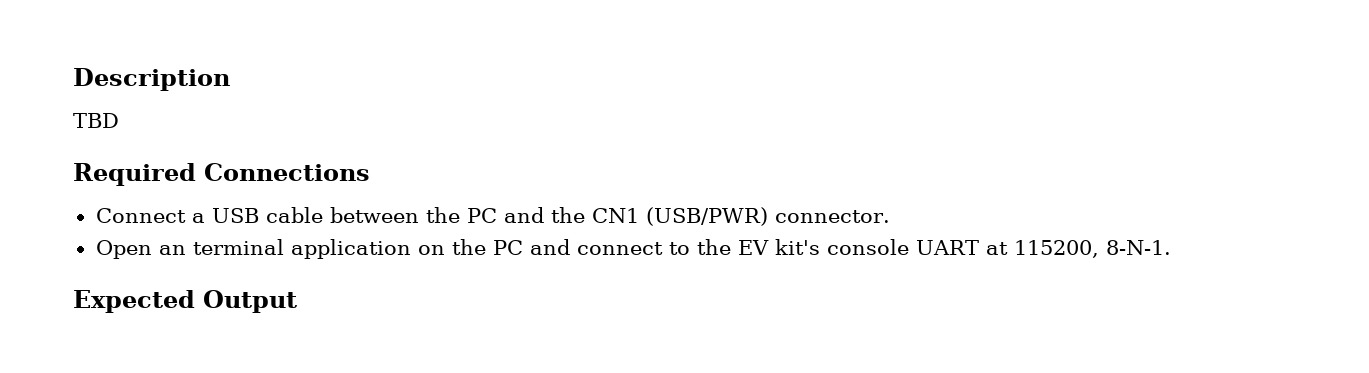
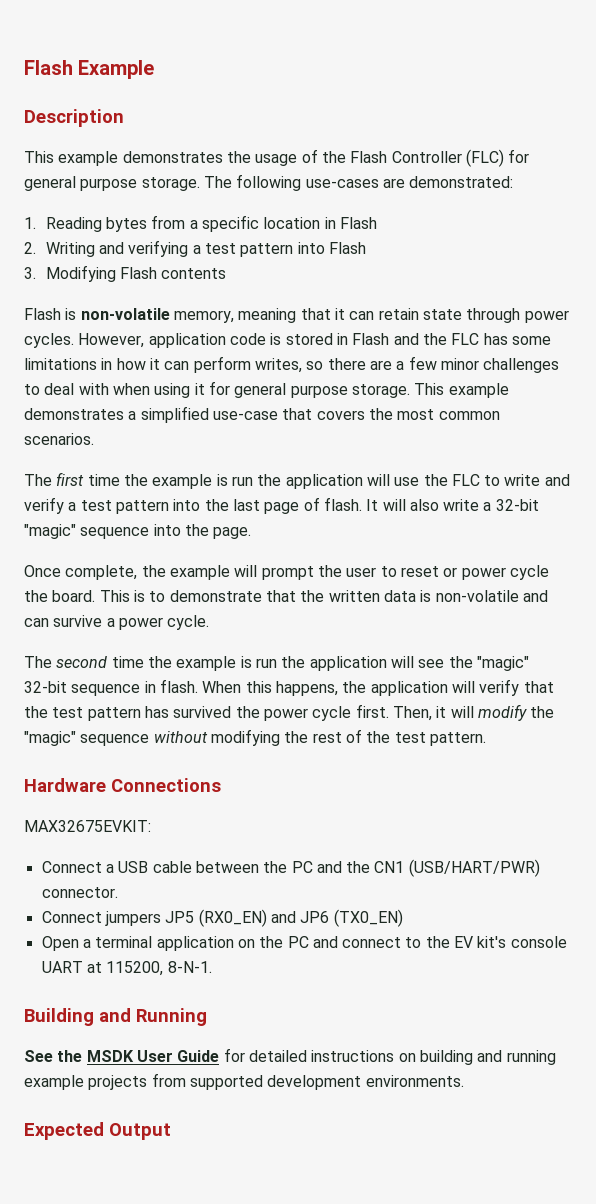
+ Flash Example
- TBD
- Required Connections
+ This example demonstrates the usage of the Flash Controller (FLC) for general purpose storage. The following use-cases are demonstrated:
+ 1. Reading bytes from a specific location in Flash
+ 2. Writing and verifying a test pattern into Flash
+ 3. Modifying Flash contents
+ Flash is non-volatile memory, meaning that it can retain state through power cycles. However, application code is stored in Flash and the FLC has some limitations in how it can perform writes, so there are a few minor challenges to deal with when using it for general purpose storage. This example demonstrates a simplified use-case that covers the most common scenarios.
+ The first time the example is run the application will use the FLC to write and verify a test pattern into the last page of flash. It will also write a 32-bit "magic" sequence into the page.
+ Once complete, the example will prompt the user to reset or power cycle the board. This is to demonstrate that the written data is non-volatile and can survive a power cycle.
+ The second time the example is run the application will see the "magic" 32-bit sequence in flash. When this happens, the application will verify that the test pattern has survived the power cycle first. Then, it will modify the "magic" sequence without modifying the rest of the test pattern.
+ Hardware Connections
+ MAX32675EVKIT:
- Connect a USB cable between the PC and the CN1 (USB/PWR) connector.
+ Connect a USB cable between the PC and the CN1 (USB/HART/PWR) connector.
+ Connect jumpers JP5 (RX0_EN) and JP6 (TX0_EN)
- Open an terminal application on the PC and connect to the EV kit's console UART at 115200, 8-N-1.
+ Open a terminal application on the PC and connect to the EV kit's console UART at 115200, 8-N-1.
+ Building and Running
+ See the MSDK User Guide for detailed instructions on building and running example projects from supported development environments.

